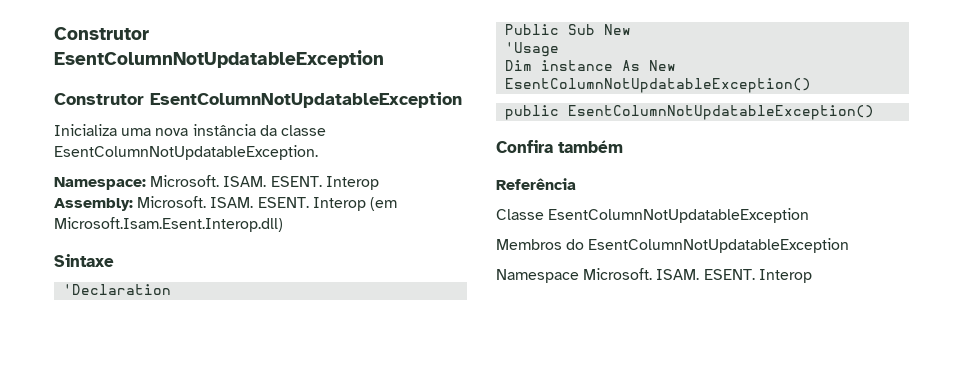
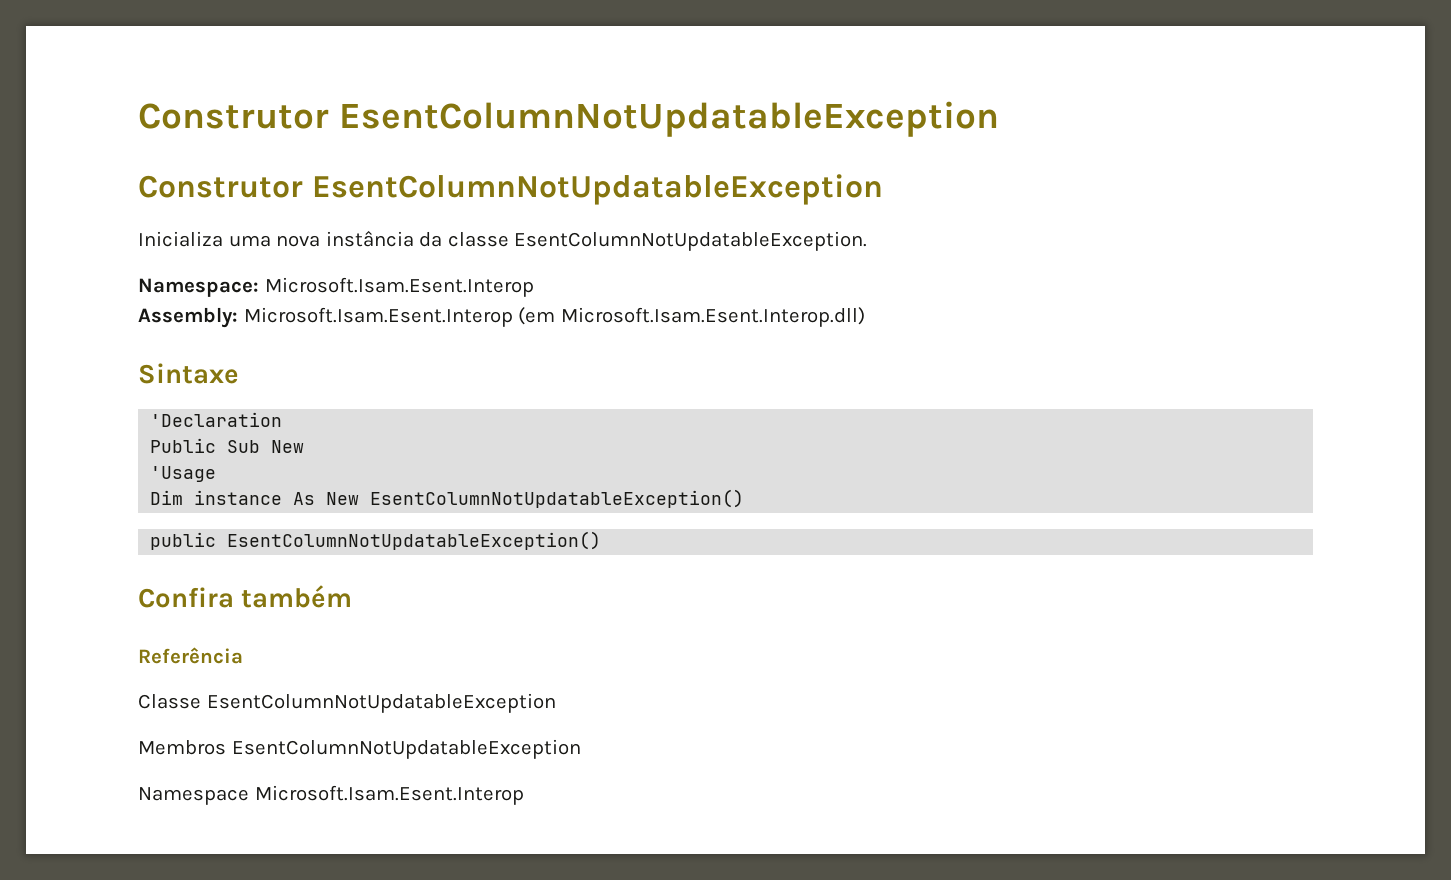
- Namespace: Microsoft. ISAM. ESENT. Interop
- Assembly: Microsoft. ISAM. ESENT. Interop (em Microsoft.Isam.Esent.Interop.dll)
+ Namespace: Microsoft.Isam.Esent.Interop
+ Assembly: Microsoft.Isam.Esent.Interop (em Microsoft.Isam.Esent.Interop.dll)
- Membros do EsentColumnNotUpdatableException
+ Membros EsentColumnNotUpdatableException
- Namespace Microsoft. ISAM. ESENT. Interop
+ Namespace Microsoft.Isam.Esent.Interop

